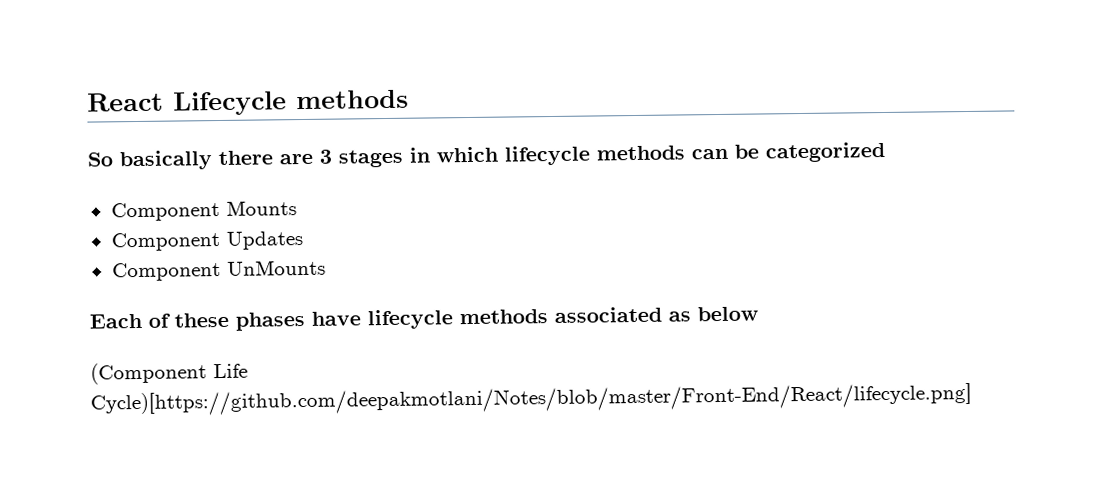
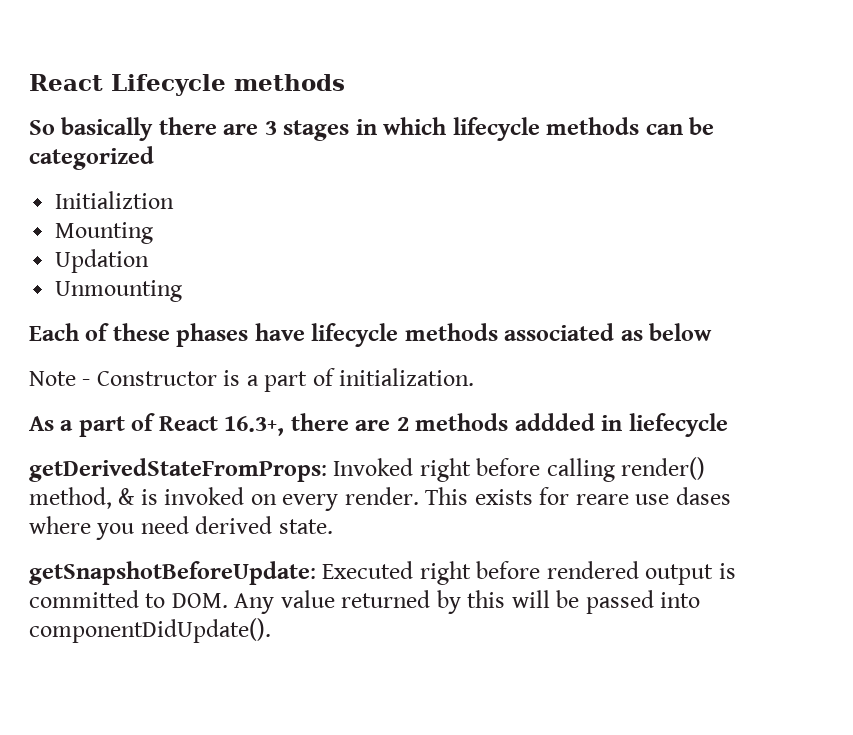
- Component Mounts
- Component Updates
- Component UnMounts
+ Initializtion
+ Mounting
+ Updation
+ Unmounting
- (Component Life Cycle)[https://github.com/deepakmotlani/Notes/blob/master/Front-End/React/lifecycle.png]
+ Note - Constructor is a part of initialization.
+ As a part of React 16.3+, there are 2 methods addded in liefecycle
+ getDerivedStateFromProps: Invoked right before calling render() method, & is invoked on every render. This exists for reare use dases where you need derived state.
+ getSnapshotBeforeUpdate: Executed right before rendered output is committed to DOM. Any value returned by this will be passed into componentDidUpdate().

